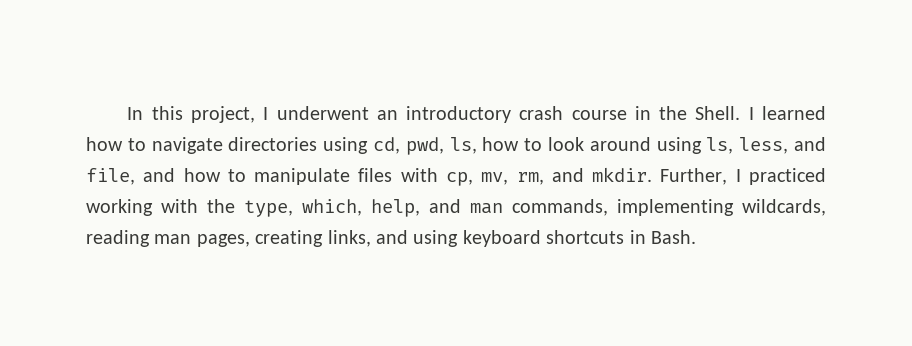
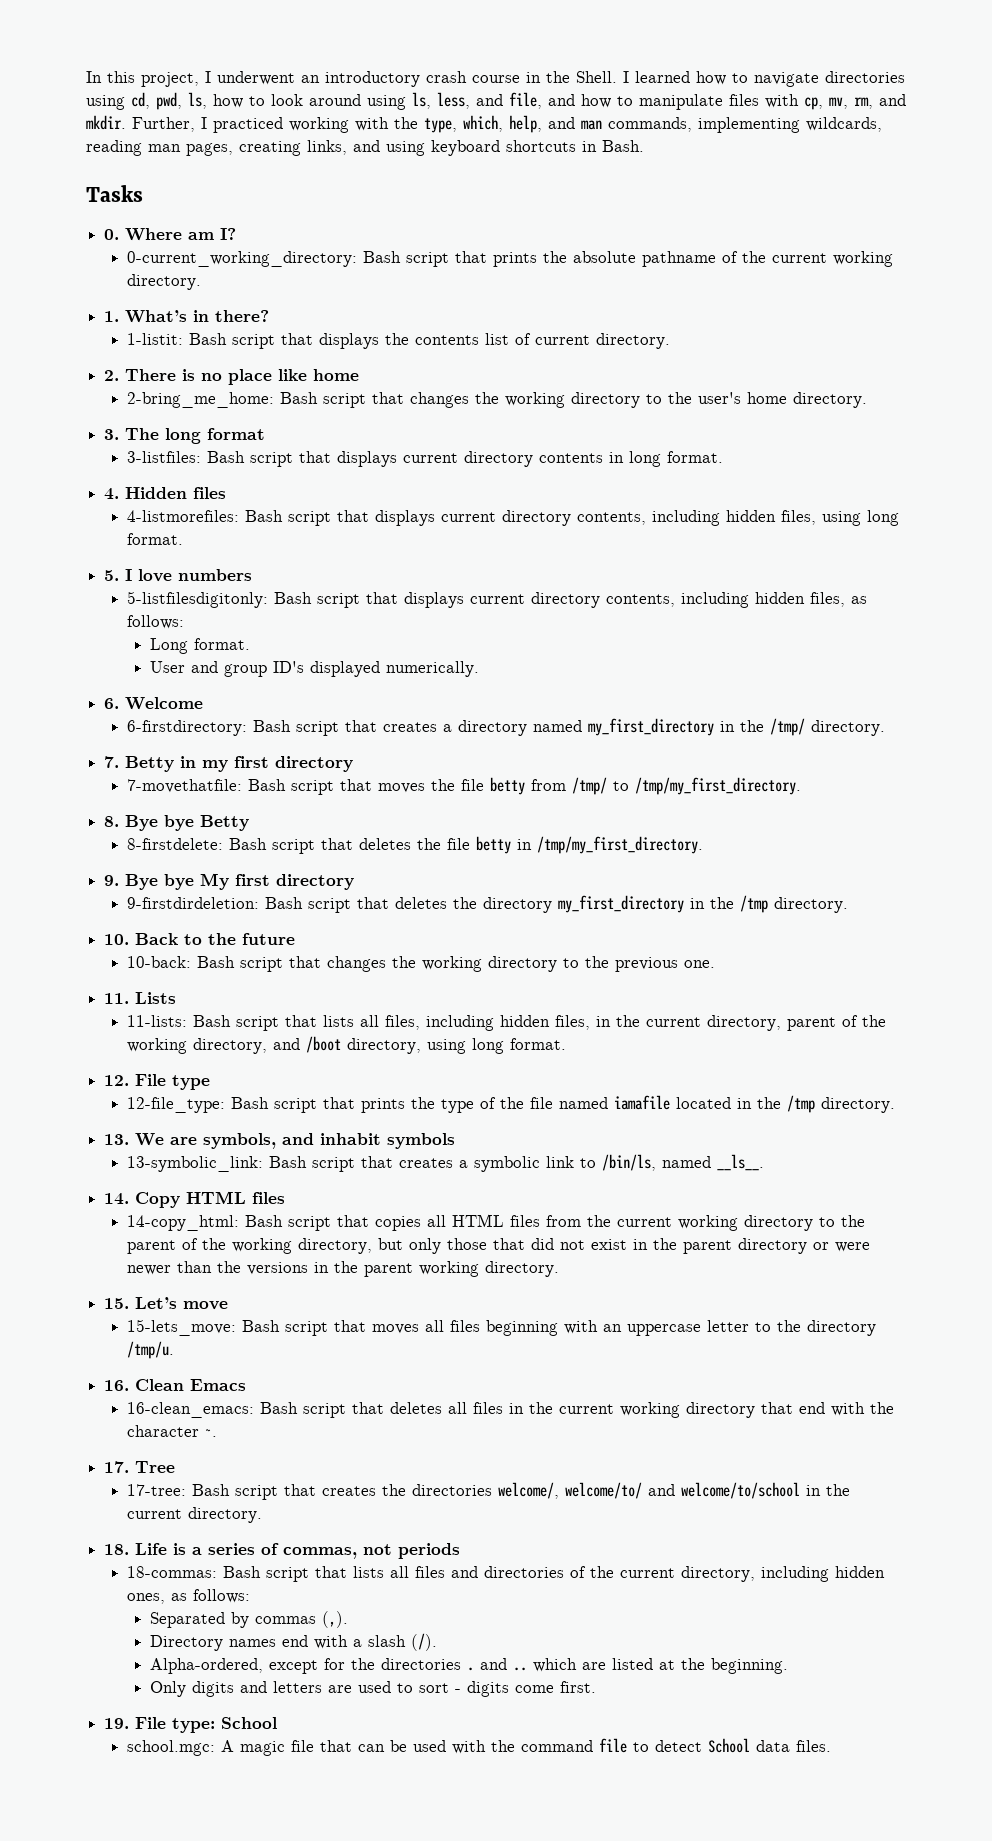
+ Tasks
+ 0. Where am I?
+ 0-current_working_directory: Bash script that prints the absolute pathname of the current working directory.
+ 1. What’s in there?
+ 1-listit: Bash script that displays the contents list of current directory.
+ 2. There is no place like home
+ 2-bring_me_home: Bash script that changes the working directory to the user's home directory.
+ 3. The long format
+ 3-listfiles: Bash script that displays current directory contents in long format.
+ 4. Hidden files
+ 4-listmorefiles: Bash script that displays current directory contents, including hidden files, using long format.
+ 5. I love numbers
+ 5-listfilesdigitonly: Bash script that displays current directory contents, including hidden files, as follows:
+ Long format.
+ User and group ID's displayed numerically.
+ 6. Welcome
+ 6-firstdirectory: Bash script that creates a directory named my_first_directory in the /tmp/ directory.
+ 7. Betty in my first directory
+ 7-movethatfile: Bash script that moves the file betty from /tmp/ to /tmp/my_first_directory.
+ 8. Bye bye Betty
+ 8-firstdelete: Bash script that deletes the file betty in /tmp/my_first_directory.
+ 9. Bye bye My first directory
+ 9-firstdirdeletion: Bash script that deletes the directory my_first_directory in the /tmp directory.
+ 10. Back to the future
+ 10-back: Bash script that changes the working directory to the previous one.
+ 11. Lists
+ 11-lists: Bash script that lists all files, including hidden files, in the current directory, parent of the working directory, and /boot directory, using long format.
+ 12. File type
+ 12-file_type: Bash script that prints the type of the file named iamafile located in the /tmp directory.
+ 13. We are symbols, and inhabit symbols
+ 13-symbolic_link: Bash script that creates a symbolic link to /bin/ls, named __ls__.
+ 14. Copy HTML files
+ 14-copy_html: Bash script that copies all HTML files from the current working directory to the parent of the working directory, but only those that did not exist in the parent directory or were newer than the versions in the parent working directory.
+ 15. Let’s move
+ 15-lets_move: Bash script that moves all files beginning with an uppercase letter to the directory /tmp/u.
+ 16. Clean Emacs
+ 16-clean_emacs: Bash script that deletes all files in the current working directory that end with the character ~.
+ 17. Tree
+ 17-tree: Bash script that creates the directories welcome/, welcome/to/ and welcome/to/school in the current directory.
+ 18. Life is a series of commas, not periods
+ 18-commas: Bash script that lists all files and directories of the current directory, including hidden ones, as follows:
+ Separated by commas (,).
+ Directory names end with a slash (/).
+ Alpha-ordered, except for the directories . and .. which are listed at the beginning.
+ Only digits and letters are used to sort - digits come first.
+ 19. File type: School
+ school.mgc: A magic file that can be used with the command file to detect School data files.

